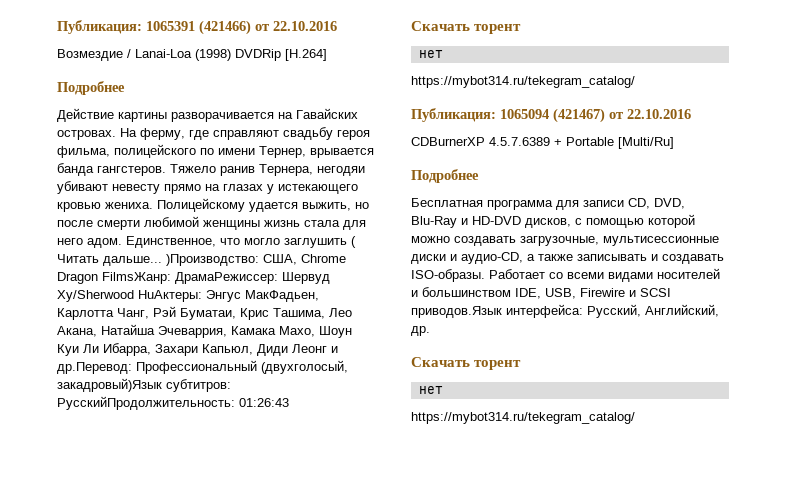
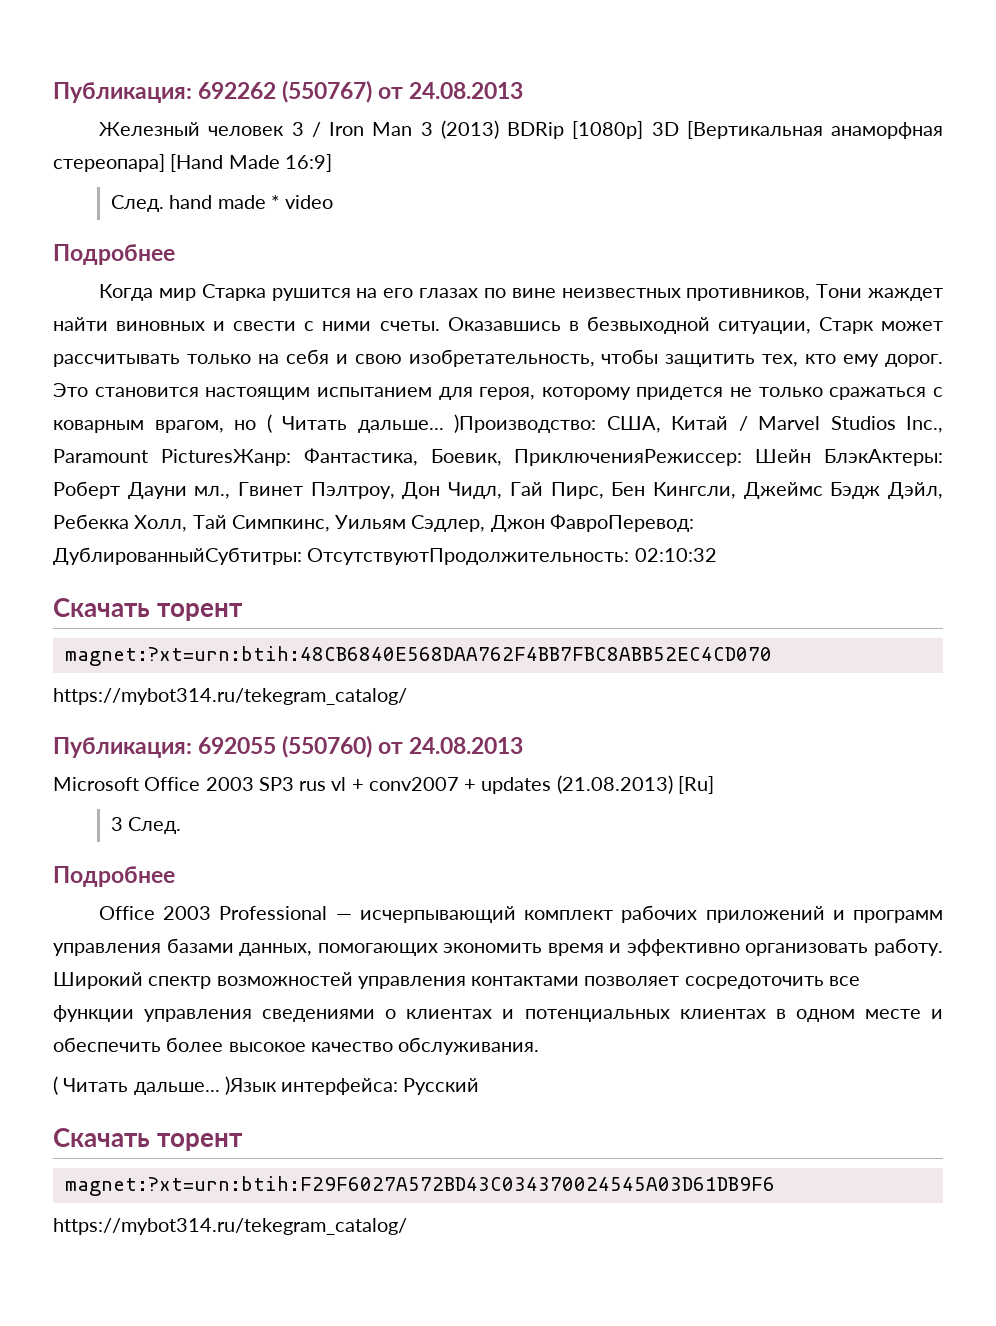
- Публикация: 1065391 (421466) от 22.10.2016
- Возмездие / Lanai-Loa (1998) DVDRip [H.264]
+ Публикация: 692262 (550767) от 24.08.2013
+ Железный человек 3 / Iron Man 3 (2013) BDRip [1080p] 3D [Вертикальная анаморфная стереопара] [Hand Made 16:9]
+ След. hand made * video
  Подробнее
- Действие картины разворачивается на Гавайских островах. На ферму, где справляют свадьбу героя фильма, полицейского по имени Тернер, врывается банда гангстеров. Тяжело ранив Тернера, негодяи убивают невесту прямо на глазах у истекающего кровью жениха. Полицейскому удается выжить, но после смерти любимой женщины жизнь стала для него адом. Единственное, что могло заглушить ( Читать дальше... )Производство: США, Chrome Dragon FilmsЖанр: ДрамаРежиссер: Шервуд Ху/Sherwood HuАктеры: Энгус МакФадьен, Карлотта Чанг, Рэй Буматаи, Крис Ташима, Лео Акана, Натайша Эчеваррия, Камака Махо, Шоун Куи Ли Ибарра, Захари Капьюл, Диди Леонг и др.Перевод: Профессиональный (двухголосый, закадровый)Язык субтитров: РусскийПродолжительность: 01:26:43
+ Когда мир Старка рушится на его глазах по вине неизвестных противников, Тони жаждет найти виновных и свести с ними счеты. Оказавшись в безвыходной ситуации, Старк может рассчитывать только на себя и свою изобретательность, чтобы защитить тех, кто ему дорог. Это становится настоящим испытанием для героя, которому придется не только сражаться с коварным врагом, но ( Читать дальше... )Производство: США, Китай / Marvel Studios Inc., Paramount PicturesЖанр: Фантастика, Боевик, ПриключенияРежиссер: Шейн БлэкАктеры: Роберт Дауни мл., Гвинет Пэлтроу, Дон Чидл, Гай Пирс, Бен Кингсли, Джеймс Бэдж Дэйл, Ребекка Холл, Тай Симпкинс, Уильям Сэдлер, Джон ФавроПеревод: ДублированныйСубтитры: ОтсутствуютПродолжительность: 02:10:32
  Скачать торент
- нет
+ magnet:?xt=urn:btih:48CB6840E568DAA762F4BB7FBC8ABB52EC4CD070
- Публикация: 1065094 (421467) от 22.10.2016
- CDBurnerXP 4.5.7.6389 + Portable [Multi/Ru]
+ Публикация: 692055 (550760) от 24.08.2013
+ Microsoft Office 2003 SP3 rus vl + conv2007 + updates (21.08.2013) [Ru]
+ 3 След.
  Подробнее
- Бесплатная программа для записи CD, DVD, Blu-Ray и HD-DVD дисков, с помощью которой можно создавать загрузочные, мультисессионные диски и аудио-CD, а также записывать и создавать ISO-образы. Работает со всеми видами носителей и большинством IDE, USB, Firewire и SCSI приводов.Язык интерфейса: Русский, Английский, др.
+ Office 2003 Professional — исчерпывающий комплект рабочих приложений и программ управления базами данных, помогающих экономить время и эффективно организовать работу. Широкий спектр возможностей управления контактами позволяет сосредоточить все функции управления сведениями о клиентах и потенциальных клиентах в одном месте и обеспечить более высокое качество обслуживания.
+ ( Читать дальше... )Язык интерфейса: Русский
  Скачать торент
- нет
+ magnet:?xt=urn:btih:F29F6027A572BD43C034370024545A03D61DB9F6

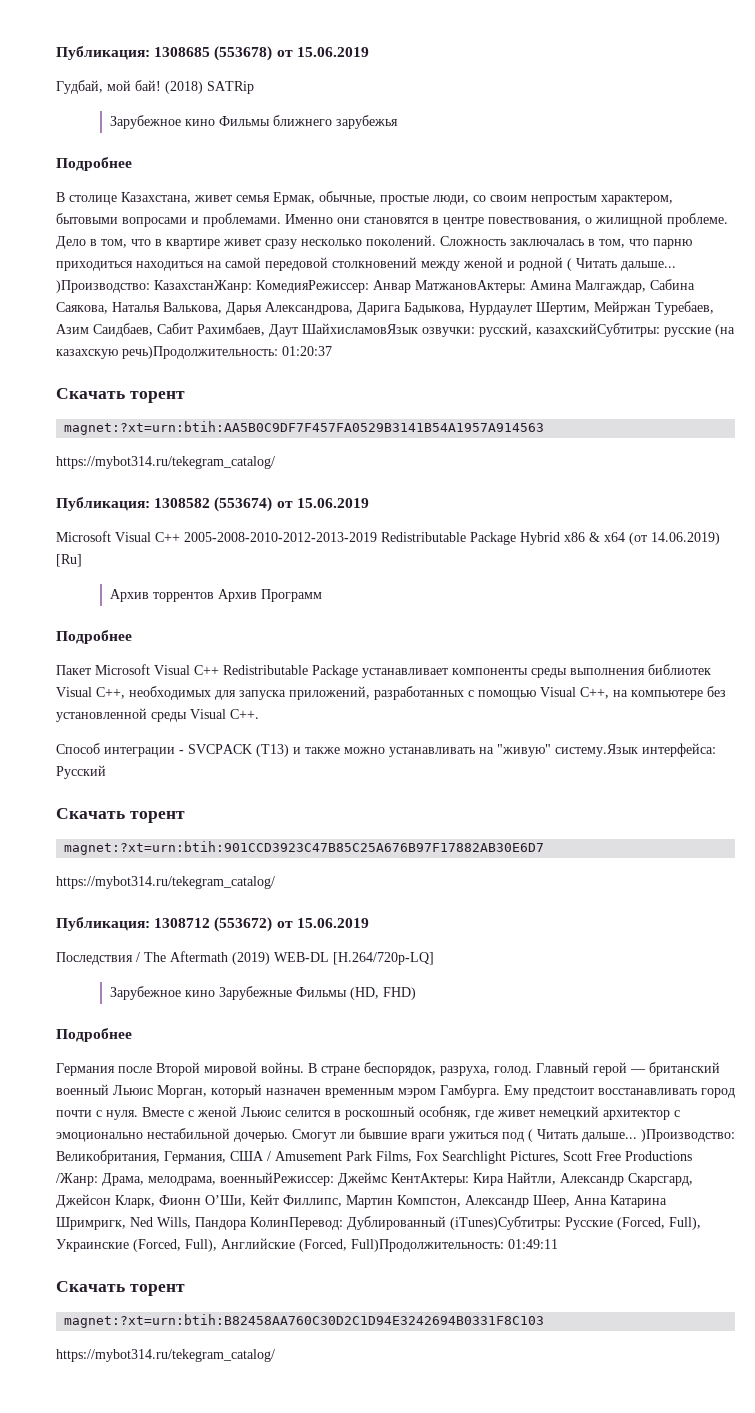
- Публикация: 692262 (550767) от 24.08.2013
- Железный человек 3 / Iron Man 3 (2013) BDRip [1080p] 3D [Вертикальная анаморфная стереопара] [Hand Made 16:9]
- След. hand made * video
+ Публикация: 1308685 (553678) от 15.06.2019
+ Гудбай, мой бай! (2018) SATRip
+ Зарубежное кино Фильмы ближнего зарубежья
  Подробнее
- Когда мир Старка рушится на его глазах по вине неизвестных противников, Тони жаждет найти виновных и свести с ними счеты. Оказавшись в безвыходной ситуации, Старк может рассчитывать только на себя и свою изобретательность, чтобы защитить тех, кто ему дорог. Это становится настоящим испытанием для героя, которому придется не только сражаться с коварным врагом, но ( Читать дальше... )Производство: США, Китай / Marvel Studios Inc., Paramount PicturesЖанр: Фантастика, Боевик, ПриключенияРежиссер: Шейн БлэкАктеры: Роберт Дауни мл., Гвинет Пэлтроу, Дон Чидл, Гай Пирс, Бен Кингсли, Джеймс Бэдж Дэйл, Ребекка Холл, Тай Симпкинс, Уильям Сэдлер, Джон ФавроПеревод: ДублированныйСубтитры: ОтсутствуютПродолжительность: 02:10:32
+ В столице Казахстана, живет семья Ермак, обычные, простые люди, со своим непростым характером, бытовыми вопросами и проблемами. Именно они становятся в центре повествования, о жилищной проблеме. Дело в том, что в квартире живет сразу несколько поколений. Сложность заключалась в том, что парню приходиться находиться на самой передовой столкновений между женой и родной ( Читать дальше... )Производство: КазахстанЖанр: КомедияРежиссер: Анвар МатжановАктеры: Амина Малгаждар, Сабина Саякова, Наталья Валькова, Дарья Александрова, Дарига Бадыкова, Нурдаулет Шертим, Мейржан Туребаев, Азим Саидбаев, Сабит Рахимбаев, Даут ШайхисламовЯзык озвучки: русский, казахскийСубтитры: русские (на казахскую речь)Продолжительность: 01:20:37
  Скачать торент
- magnet:?xt=urn:btih:48CB6840E568DAA762F4BB7FBC8ABB52EC4CD070
+ magnet:?xt=urn:btih:AA5B0C9DF7F457FA0529B3141B54A1957A914563
  https://mybot314.ru/tekegram_catalog/
- Публикация: 692055 (550760) от 24.08.2013
- Microsoft Office 2003 SP3 rus vl + conv2007 + updates (21.08.2013) [Ru]
- 3 След.
+ Публикация: 1308582 (553674) от 15.06.2019
+ Microsoft Visual C++ 2005-2008-2010-2012-2013-2019 Redistributable Package Hybrid x86 & x64 (от 14.06.2019) [Ru]
+ Архив торрентов Архив Программ
  Подробнее
- Office 2003 Professional — исчерпывающий комплект рабочих приложений и программ управления базами данных, помогающих экономить время и эффективно организовать работу. Широкий спектр возможностей управления контактами позволяет сосредоточить все функции управления сведениями о клиентах и потенциальных клиентах в одном месте и обеспечить более высокое качество обслуживания.
- ( Читать дальше... )Язык интерфейса: Русский
+ Пакет Microsoft Visual C++ Redistributable Package устанавливает компоненты среды выполнения библиотек Visual C++, необходимых для запуска приложений, разработанных с помощью Visual C++, на компьютере без установленной среды Visual C++.
+ Способ интеграции - SVCPACK (T13) и также можно устанавливать на "живую" систему.Язык интерфейса: Русский
- magnet:?xt=urn:btih:F29F6027A572BD43C034370024545A03D61DB9F6
+ magnet:?xt=urn:btih:901CCD3923C47B85C25A676B97F17882AB30E6D7
+ https://mybot314.ru/tekegram_catalog/
+ Публикация: 1308712 (553672) от 15.06.2019
+ Последствия / The Aftermath (2019) WEB-DL [H.264/720p-LQ]
+ Зарубежное кино Зарубежные Фильмы (HD, FHD)
+ Подробнее
+ Германия после Второй мировой войны. В стране беспорядок, разруха, голод. Главный герой — британский военный Льюис Морган, который назначен временным мэром Гамбурга. Ему предстоит восстанавливать город почти с нуля. Вместе с женой Льюис селится в роскошный особняк, где живет немецкий архитектор с эмоционально нестабильной дочерью. Смогут ли бывшие враги ужиться под ( Читать дальше... )Производство: Великобритания, Германия, США / Amusement Park Films, Fox Searchlight Pictures, Scott Free Productions /Жанр: Драма, мелодрама, военныйРежиссер: Джеймс КентАктеры: Кира Найтли, Александр Скарсгард, Джейсон Кларк, Фионн О’Ши, Кейт Филлипс, Мартин Компстон, Александр Шеер, Анна Катарина Шримригк, Ned Wills, Пандора КолинПеревод: Дублированный (iTunes)Субтитры: Русские (Forced, Full), Украинские (Forced, Full), Английские (Forced, Full)Продолжительность: 01:49:11
+ Скачать торент
+ magnet:?xt=urn:btih:B82458AA760C30D2C1D94E3242694B0331F8C103

